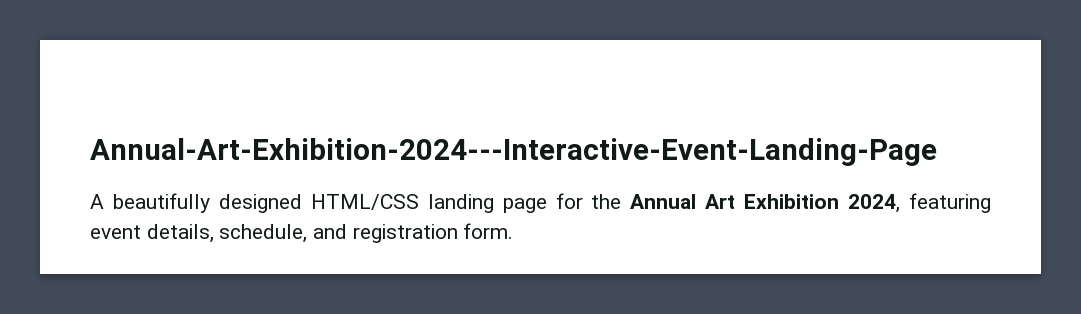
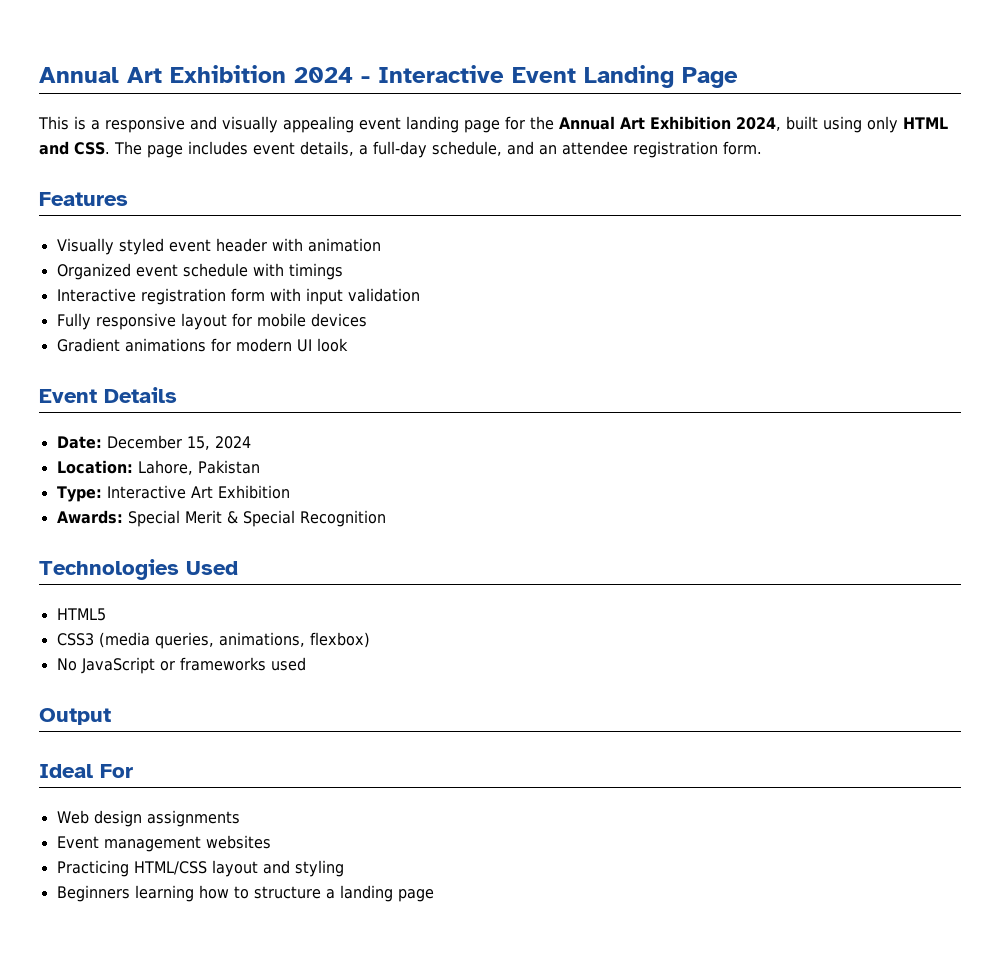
- Annual-Art-Exhibition-2024---Interactive-Event-Landing-Page
- A beautifully designed HTML/CSS landing page for the Annual Art Exhibition 2024, featuring event details, schedule, and registration form.
+ Annual Art Exhibition 2024 - Interactive Event Landing Page
+ This is a responsive and visually appealing event landing page for the Annual Art Exhibition 2024, built using only HTML and CSS. The page includes event details, a full-day schedule, and an attendee registration form.
+ Features
+ Visually styled event header with animation
+ Organized event schedule with timings
+ Interactive registration form with input validation
+ Fully responsive layout for mobile devices
+ Gradient animations for modern UI look
+ Event Details
+ Date: December 15, 2024
+ Location: Lahore, Pakistan
+ Type: Interactive Art Exhibition
+ Awards: Special Merit & Special Recognition
+ Technologies Used
+ HTML5
+ CSS3 (media queries, animations, flexbox)
+ No JavaScript or frameworks used
+ Output
+ Ideal For
+ Web design assignments
+ Event management websites
+ Practicing HTML/CSS layout and styling
+ Beginners learning how to structure a landing page

